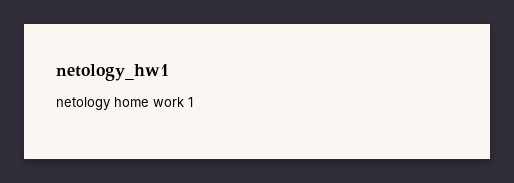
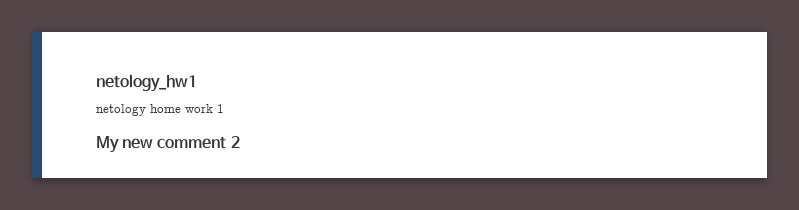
+ My new comment 2

